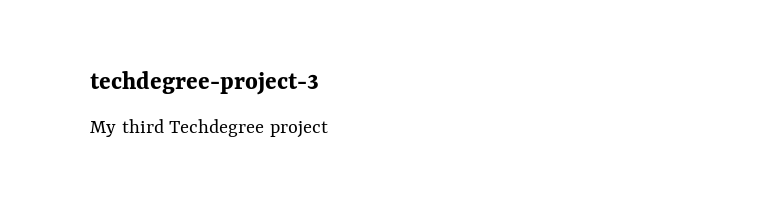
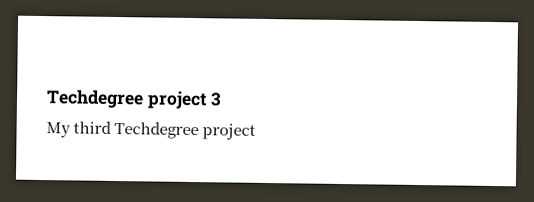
- techdegree-project-3
+ Techdegree project 3

